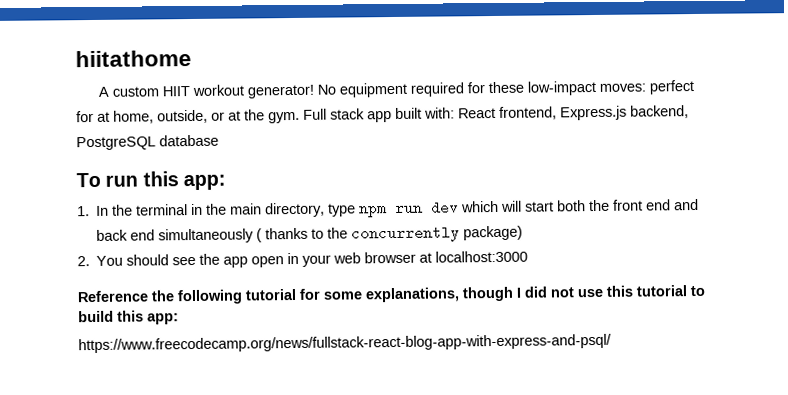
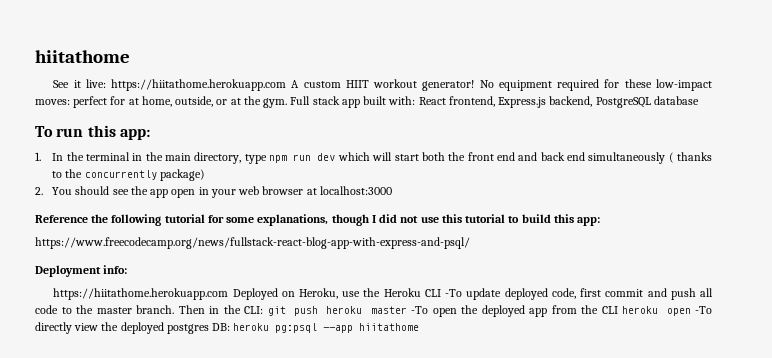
- A custom HIIT workout generator!
+ See it live: https://hiitathome.herokuapp.com A custom HIIT workout generator!
+ Deployment info:
+ https://hiitathome.herokuapp.com Deployed on Heroku, use the Heroku CLI -To update deployed code, first commit and push all code to the master branch. Then in the CLI: git push heroku master -To open the deployed app from the CLI heroku open -To directly view the deployed postgres DB: heroku pg:psql --app hiitathome

